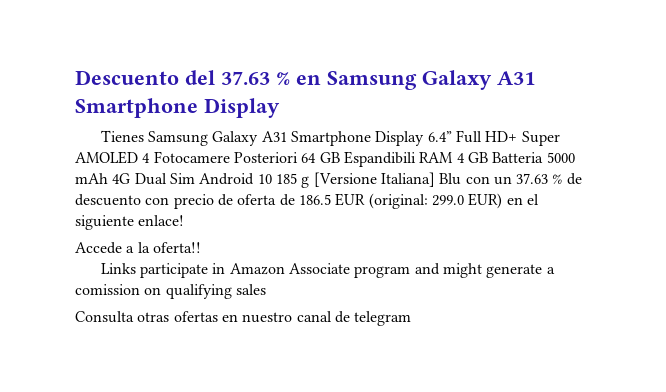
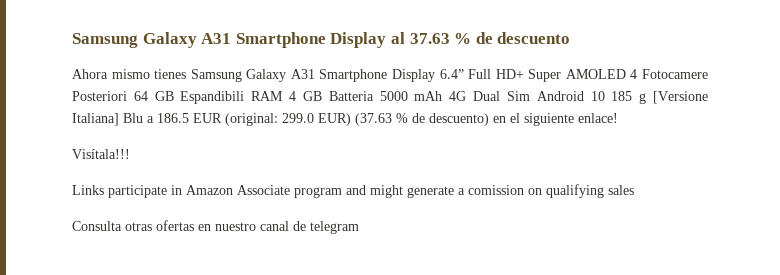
- Descuento del 37.63 % en Samsung Galaxy A31 Smartphone Display
- Tienes Samsung Galaxy A31 Smartphone Display 6.4” Full HD+ Super AMOLED 4 Fotocamere Posteriori 64 GB Espandibili RAM 4 GB Batteria 5000 mAh 4G Dual Sim Android 10 185 g [Versione Italiana] Blu con un 37.63 % de descuento con precio de oferta de 186.5 EUR (original: 299.0 EUR) en el siguiente enlace!
+ Samsung Galaxy A31 Smartphone Display al 37.63 % de descuento
+ Ahora mismo tienes Samsung Galaxy A31 Smartphone Display 6.4” Full HD+ Super AMOLED 4 Fotocamere Posteriori 64 GB Espandibili RAM 4 GB Batteria 5000 mAh 4G Dual Sim Android 10 185 g [Versione Italiana] Blu a 186.5 EUR (original: 299.0 EUR) (37.63 % de descuento) en el siguiente enlace!
- Accede a la oferta!!
+ Visítala!!!

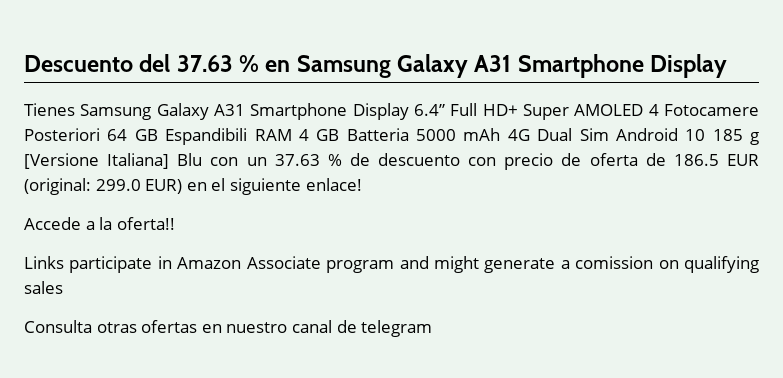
- Samsung Galaxy A31 Smartphone Display al 37.63 % de descuento
- Ahora mismo tienes Samsung Galaxy A31 Smartphone Display 6.4” Full HD+ Super AMOLED 4 Fotocamere Posteriori 64 GB Espandibili RAM 4 GB Batteria 5000 mAh 4G Dual Sim Android 10 185 g [Versione Italiana] Blu a 186.5 EUR (original: 299.0 EUR) (37.63 % de descuento) en el siguiente enlace!
+ Descuento del 37.63 % en Samsung Galaxy A31 Smartphone Display
+ Tienes Samsung Galaxy A31 Smartphone Display 6.4” Full HD+ Super AMOLED 4 Fotocamere Posteriori 64 GB Espandibili RAM 4 GB Batteria 5000 mAh 4G Dual Sim Android 10 185 g [Versione Italiana] Blu con un 37.63 % de descuento con precio de oferta de 186.5 EUR (original: 299.0 EUR) en el siguiente enlace!
- Visítala!!!
+ Accede a la oferta!!

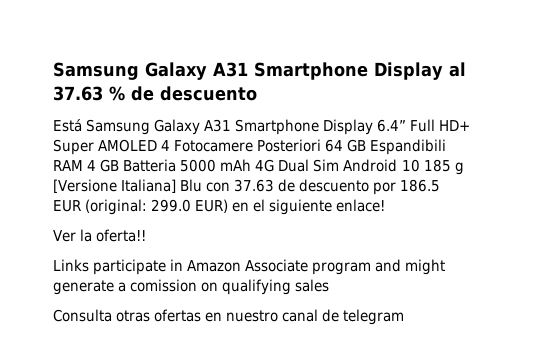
- Descuento del 37.63 % en Samsung Galaxy A31 Smartphone Display
- Tienes Samsung Galaxy A31 Smartphone Display 6.4” Full HD+ Super AMOLED 4 Fotocamere Posteriori 64 GB Espandibili RAM 4 GB Batteria 5000 mAh 4G Dual Sim Android 10 185 g [Versione Italiana] Blu con un 37.63 % de descuento con precio de oferta de 186.5 EUR (original: 299.0 EUR) en el siguiente enlace!
+ Samsung Galaxy A31 Smartphone Display al 37.63 % de descuento
+ Está Samsung Galaxy A31 Smartphone Display 6.4” Full HD+ Super AMOLED 4 Fotocamere Posteriori 64 GB Espandibili RAM 4 GB Batteria 5000 mAh 4G Dual Sim Android 10 185 g [Versione Italiana] Blu con 37.63 de descuento por 186.5 EUR (original: 299.0 EUR) en el siguiente enlace!
- Accede a la oferta!!
+ Ver la oferta!!

